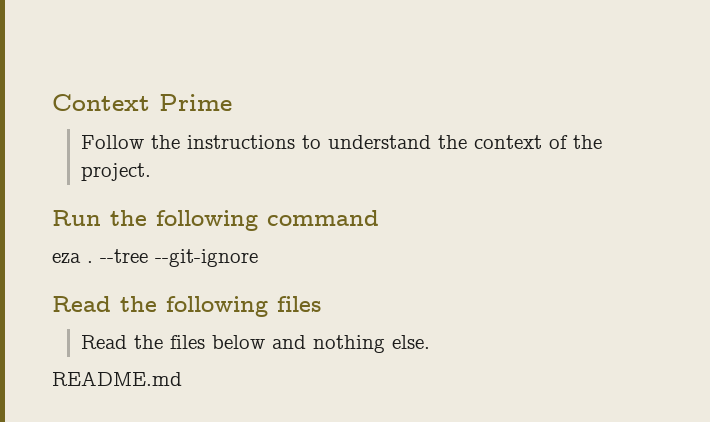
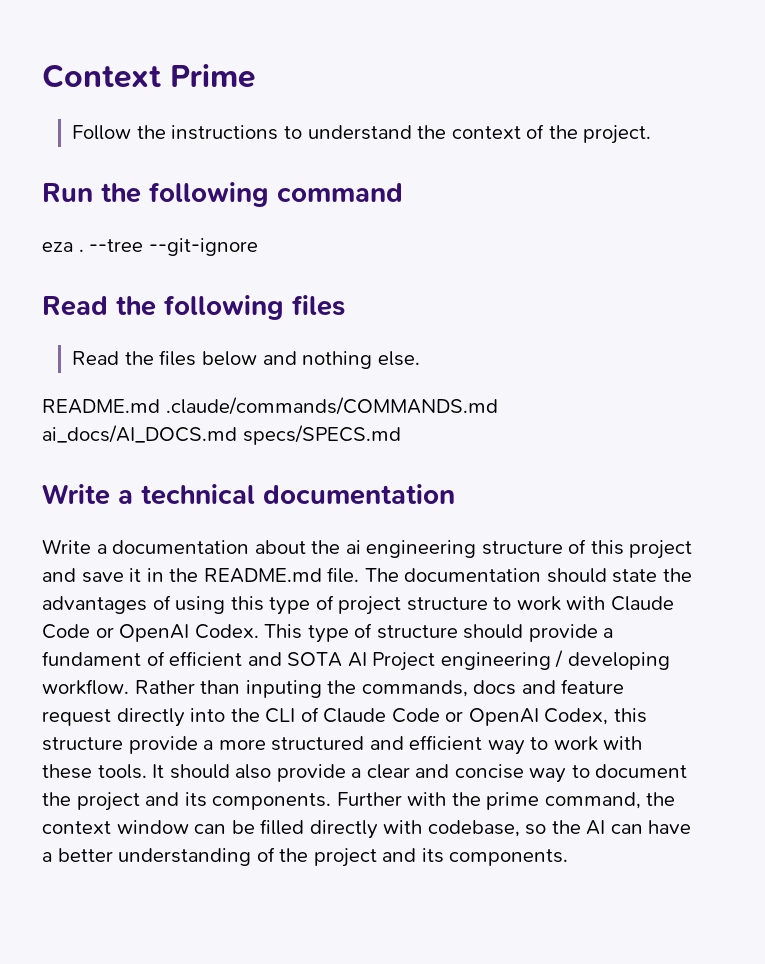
- README.md
+ README.md .claude/commands/COMMANDS.md ai_docs/AI_DOCS.md specs/SPECS.md
+ Write a technical documentation
+ Write a documentation about the ai engineering structure of this project and save it in the README.md file. The documentation should state the advantages of using this type of project structure to work with Claude Code or OpenAI Codex. This type of structure should provide a fundament of efficient and SOTA AI Project engineering / developing workflow. Rather than inputing the commands, docs and feature request directly into the CLI of Claude Code or OpenAI Codex, this structure provide a more structured and efficient way to work with these tools. It should also provide a clear and concise way to document the project and its components. Further with the prime command, the context window can be filled directly with codebase, so the AI can have a better understanding of the project and its components.

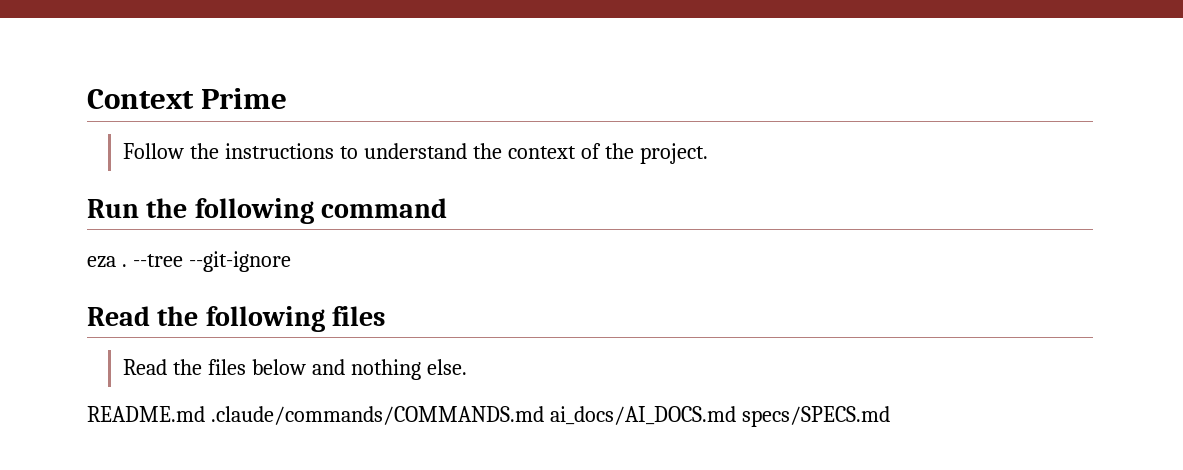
- Write a technical documentation
- Write a documentation about the ai engineering structure of this project and save it in the README.md file. The documentation should state the advantages of using this type of project structure to work with Claude Code or OpenAI Codex. This type of structure should provide a fundament of efficient and SOTA AI Project engineering / developing workflow. Rather than inputing the commands, docs and feature request directly into the CLI of Claude Code or OpenAI Codex, this structure provide a more structured and efficient way to work with these tools. It should also provide a clear and concise way to document the project and its components. Further with the prime command, the context window can be filled directly with codebase, so the AI can have a better understanding of the project and its components.

